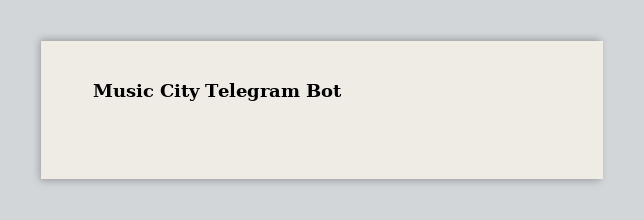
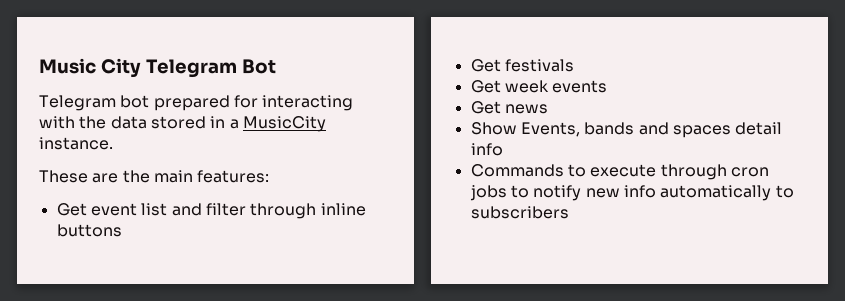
+ Telegram bot prepared for interacting with the data stored in a MusicCity instance.
+ These are the main features:
+ Get event list and filter through inline buttons
+ Get festivals
+ Get week events
+ Get news
+ Show Events, bands and spaces detail info
+ Commands to execute through cron jobs to notify new info automatically to subscribers

